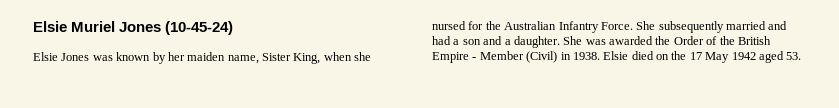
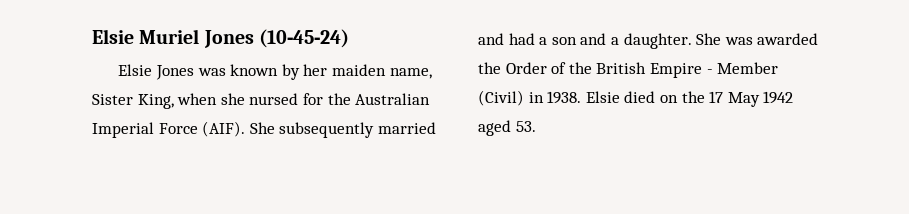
- Elsie Jones was known by her maiden name, Sister King, when she nursed for the Australian Infantry Force.
+ Elsie Jones was known by her maiden name, Sister King, when she nursed for the Australian Imperial Force (AIF).

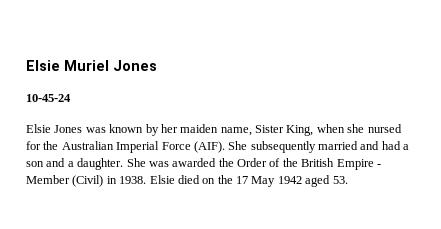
- Elsie Muriel Jones (10‑45‑24)
+ Elsie Muriel Jones
+ 10-45-24

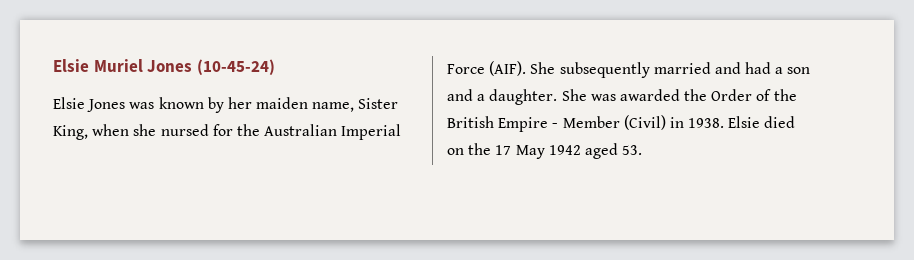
- Elsie Muriel Jones
- 10-45-24
+ Elsie Muriel Jones (10‑45‑24)

